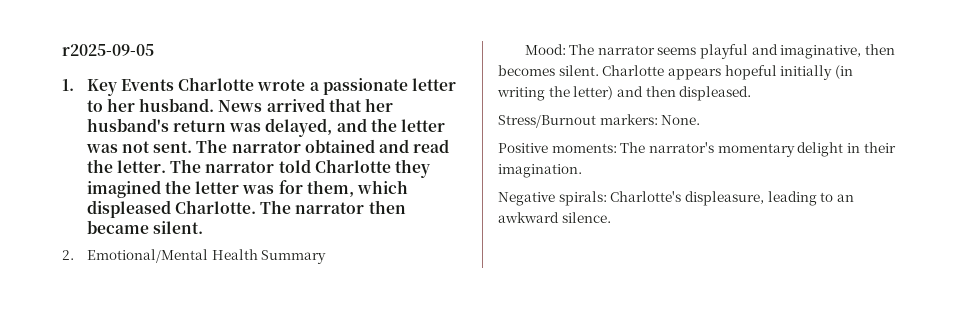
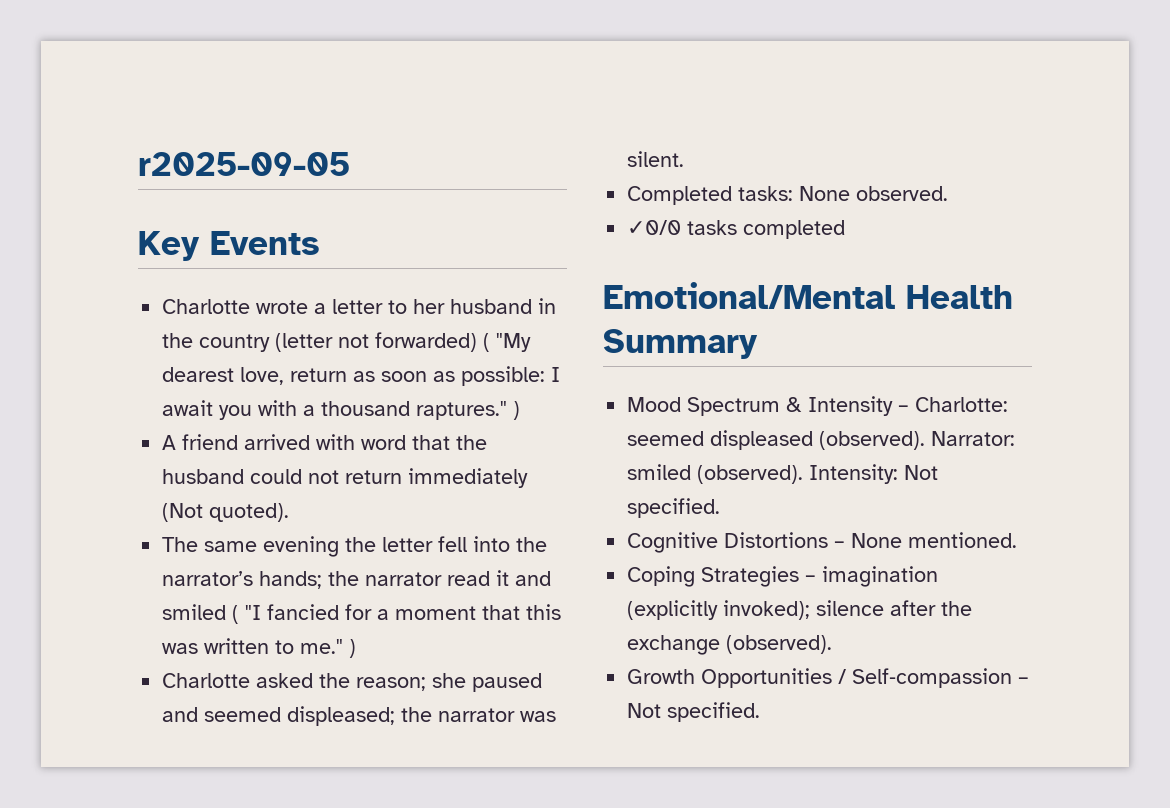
- 1. Key Events Charlotte wrote a passionate letter to her husband. News arrived that her husband's return was delayed, and the letter was not sent. The narrator obtained and read the letter. The narrator told Charlotte they imagined the letter was for them, which displeased Charlotte. The narrator then became silent.
- 2. Emotional/Mental Health Summary
- Mood: The narrator seems playful and imaginative, then becomes silent. Charlotte appears hopeful initially (in writing the letter) and then displeased.
- Stress/Burnout markers: None.
- Positive moments: The narrator's momentary delight in their imagination.
- Negative spirals: Charlotte's displeasure, leading to an awkward silence.
+ Key Events
+ Charlotte wrote a letter to her husband in the country (letter not forwarded) ( "My dearest love, return as soon as possible: I await you with a thousand raptures." )
+ A friend arrived with word that the husband could not return immediately (Not quoted).
+ The same evening the letter fell into the narrator’s hands; the narrator read it and smiled ( "I fancied for a moment that this was written to me." )
+ Charlotte asked the reason; she paused and seemed displeased; the narrator was silent.
+ Completed tasks: None observed.
+ ✓0/0 tasks completed
+ Emotional/Mental Health Summary
+ Mood Spectrum & Intensity – Charlotte: seemed displeased (observed). Narrator: smiled (observed). Intensity: Not specified.
+ Cognitive Distortions – None mentioned.
+ Coping Strategies – imagination (explicitly invoked); silence after the exchange (observed).
+ Growth Opportunities / Self‑compassion – Not specified.

